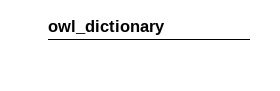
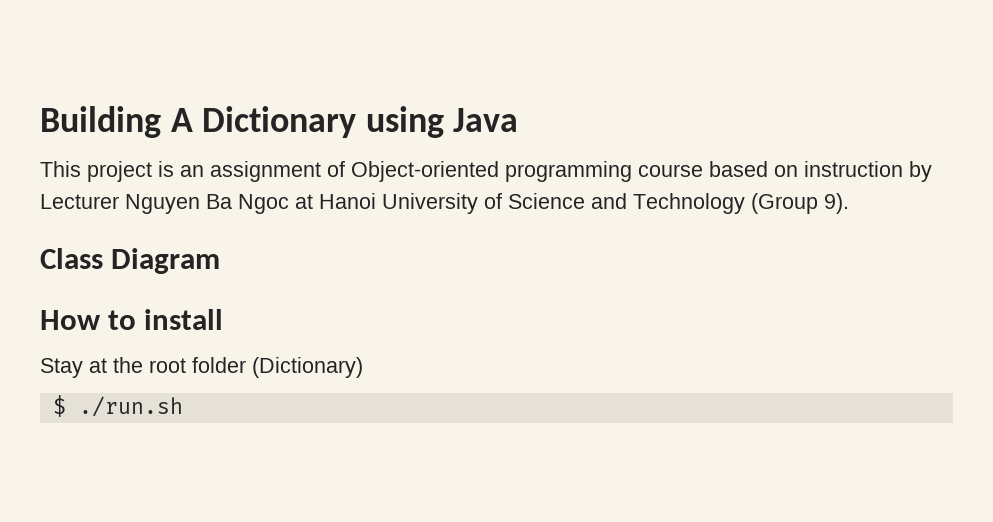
- owl_dictionary
+ Building A Dictionary using Java
+ This project is an assignment of Object-oriented programming course based on instruction by Lecturer Nguyen Ba Ngoc at Hanoi University of Science and Technology (Group 9).
+ Class Diagram
+ How to install
+ Stay at the root folder (Dictionary)
+ $ ./run.sh

